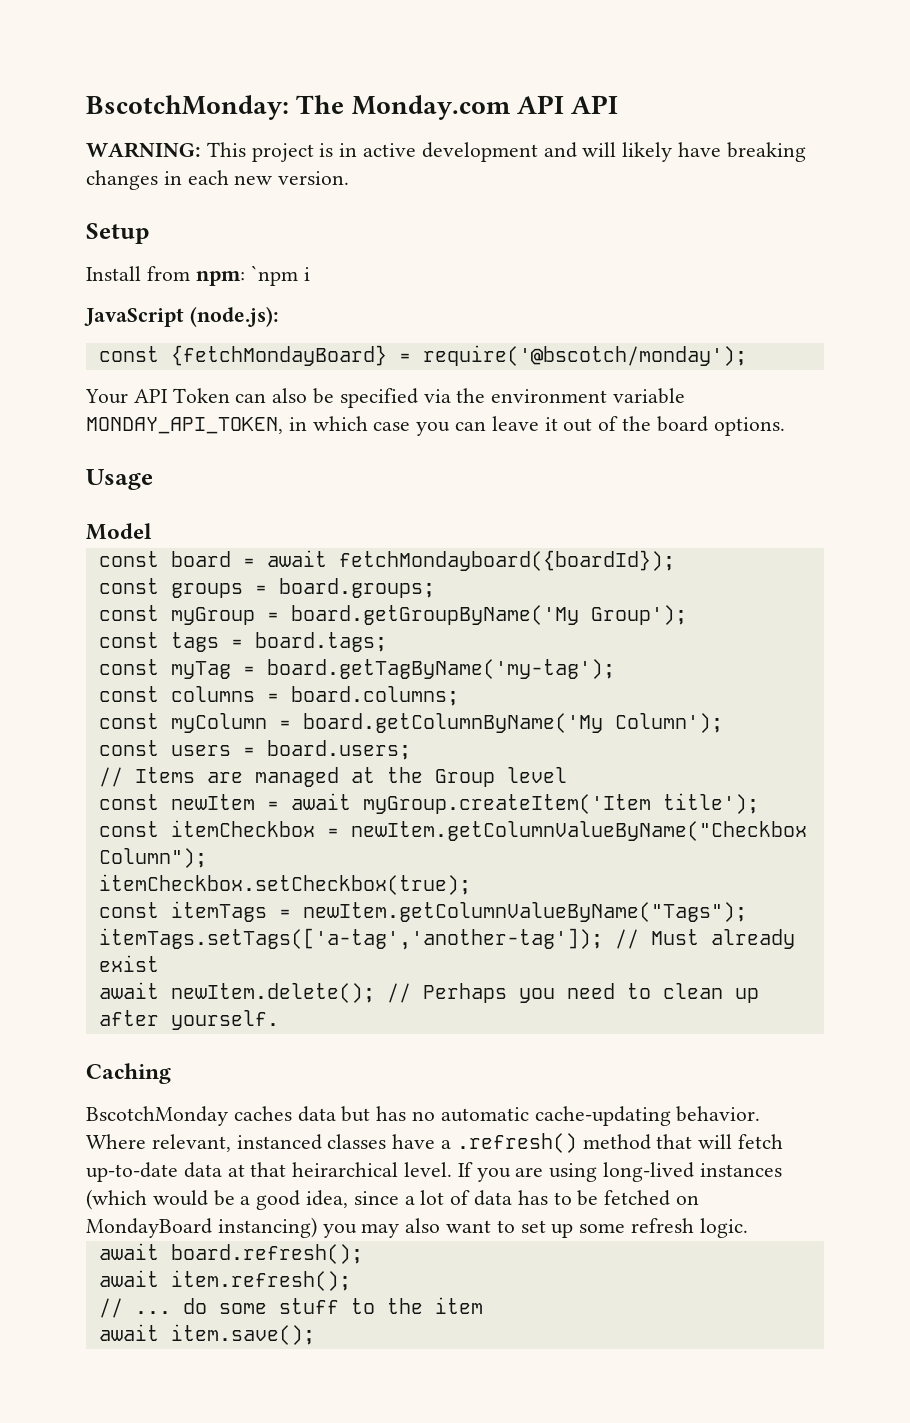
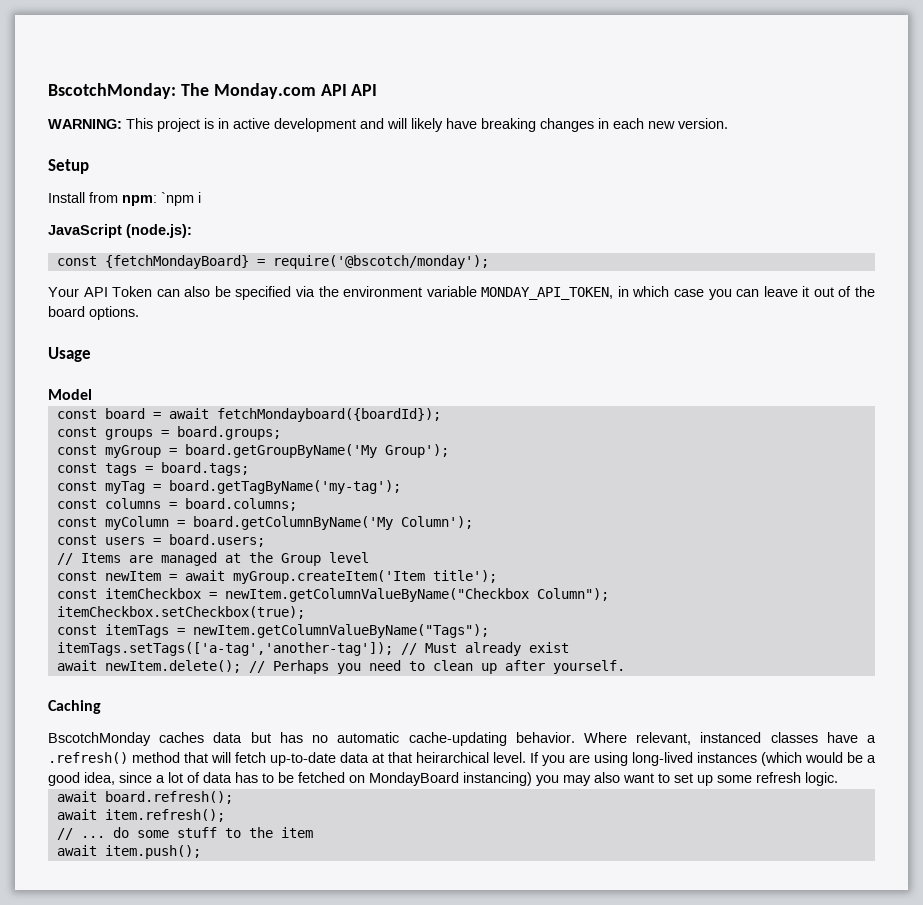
- await item.save();
+ await item.push();

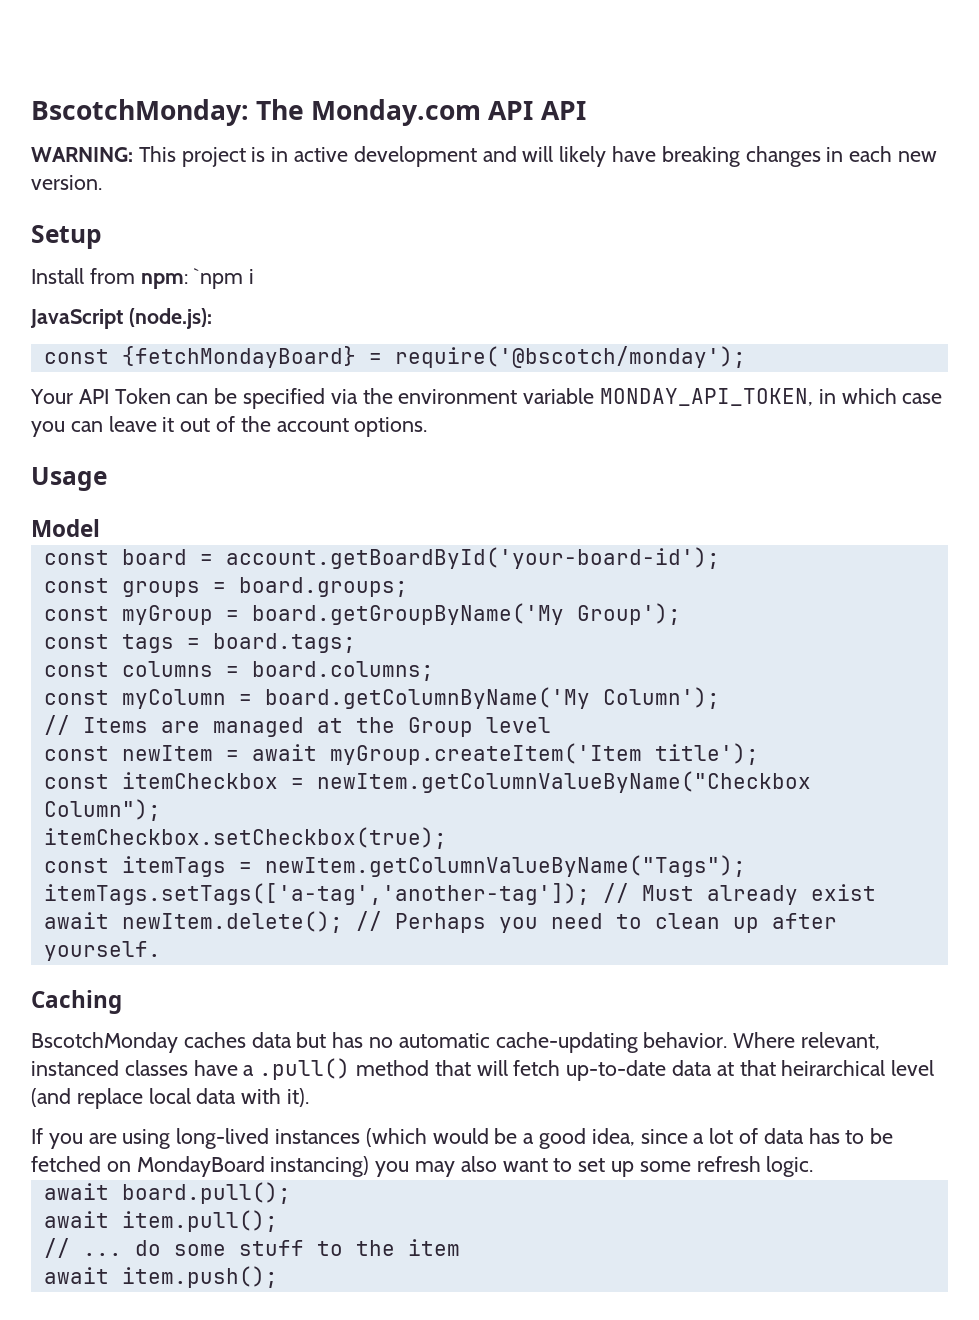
- Your API Token can also be specified via the environment variable MONDAY_API_TOKEN, in which case you can leave it out of the board options.
+ Your API Token can be specified via the environment variable MONDAY_API_TOKEN, in which case you can leave it out of the account options.
- const board = await fetchMondayboard({boardId});
+ const board = account.getBoardById('your-board-id');
- const myTag = board.getTagByName('my-tag');
- const users = board.users;
- Where relevant, instanced classes have a .refresh() method that will fetch up-to-date data at that heirarchical level. If you are using long-lived instances (which would be a good idea, since a lot of data has to be fetched on MondayBoard instancing) you may also want to set up some refresh logic.
+ Where relevant, instanced classes have a .pull() method that will fetch up-to-date data at that heirarchical level (and replace local data with it).
+ If you are using long-lived instances (which would be a good idea, since a lot of data has to be fetched on MondayBoard instancing) you may also want to set up some refresh logic.
- await board.refresh();
- await item.refresh();
+ await board.pull();
+ await item.pull();

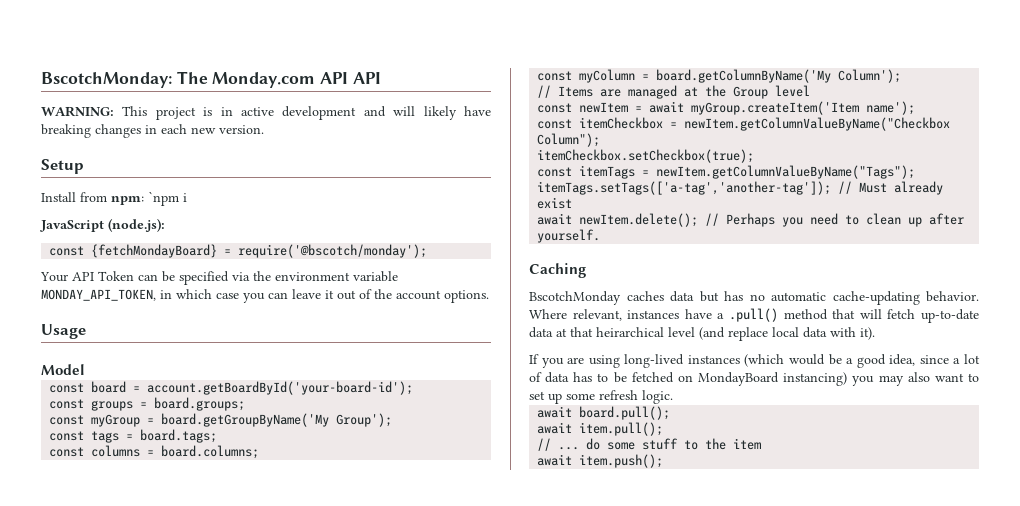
- const newItem = await myGroup.createItem('Item title');
+ const newItem = await myGroup.createItem('Item name');
- Where relevant, instanced classes have a .pull() method that will fetch up-to-date data at that heirarchical level (and replace local data with it).
+ Where relevant, instances have a .pull() method that will fetch up-to-date data at that heirarchical level (and replace local data with it).

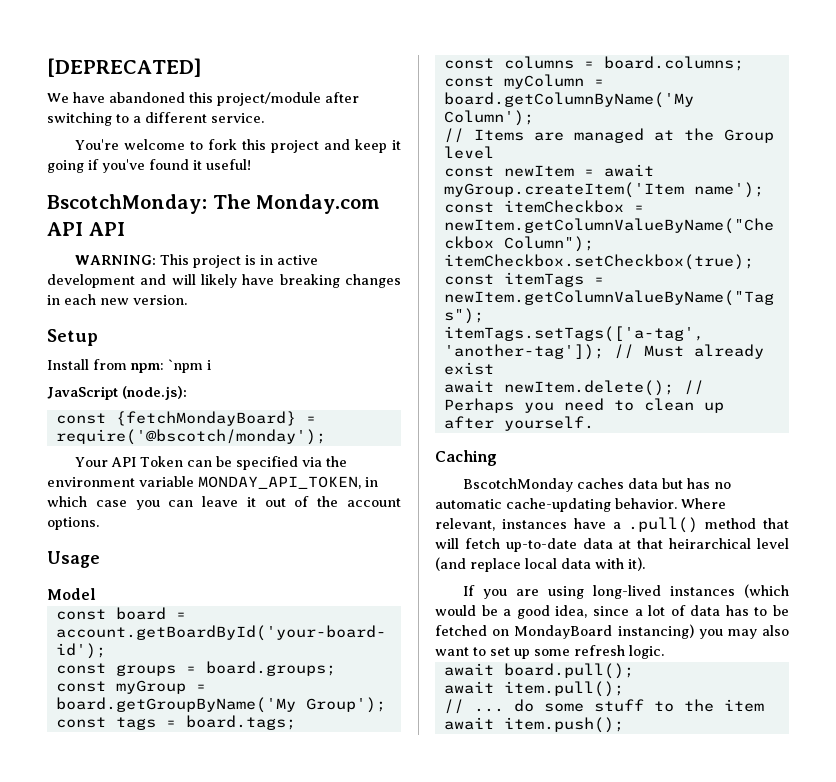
+ [DEPRECATED]
+ We have abandoned this project/module after switching to a different service.
+ You're welcome to fork this project and keep it going if you've found it useful!

